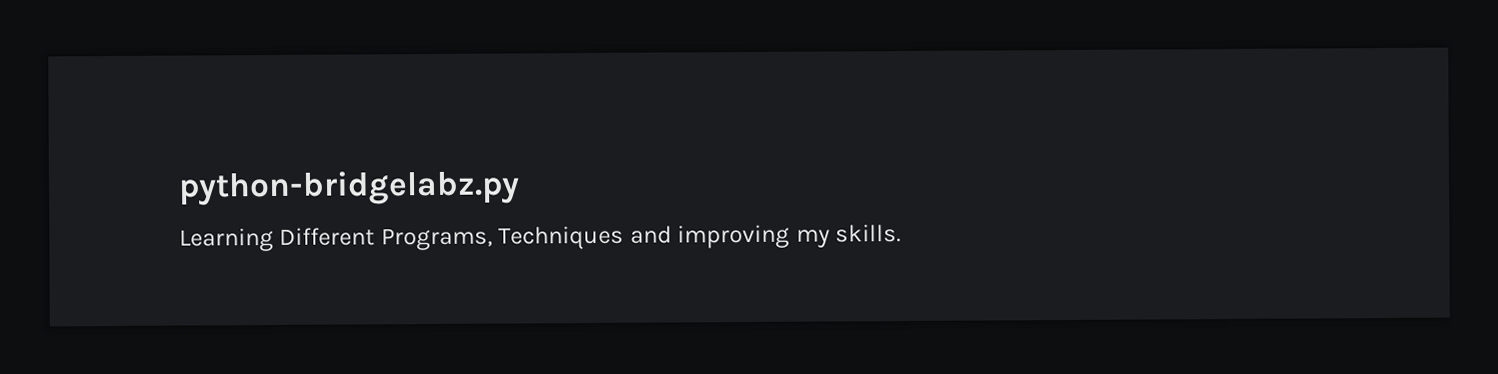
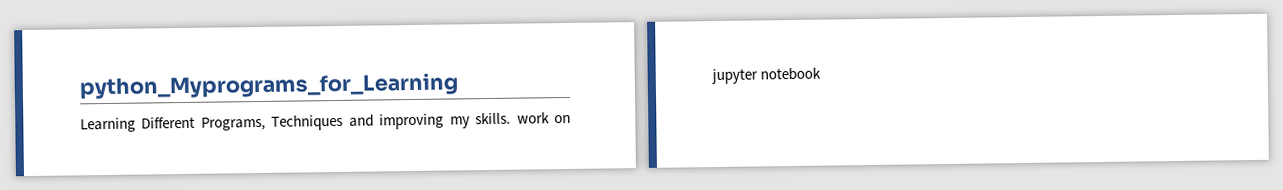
- python-bridgelabz.py
+ python_Myprograms_for_Learning
- Learning Different Programs, Techniques and improving my skills.
+ Learning Different Programs, Techniques and improving my skills. work on jupyter notebook

